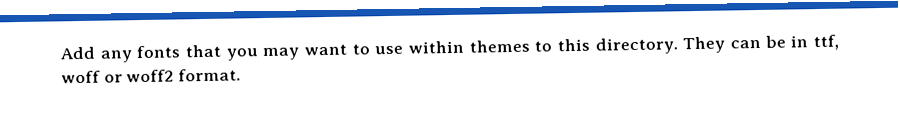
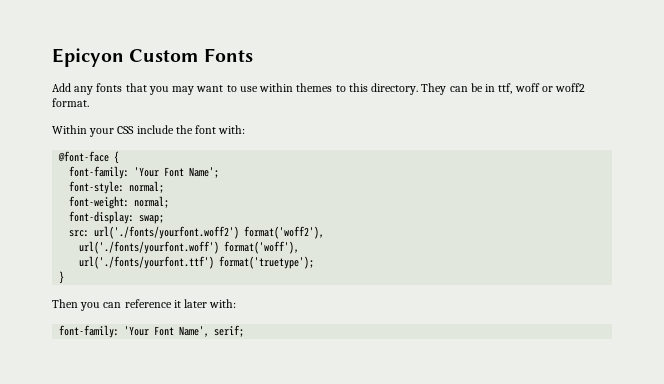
+ Epicyon Custom Fonts
+ Within your CSS include the font with:
+ @font-face {
+ font-family: 'Your Font Name';
+ font-style: normal;
+ font-weight: normal;
+ font-display: swap;
+ src: url('./fonts/yourfont.woff2') format('woff2'),
+ url('./fonts/yourfont.woff') format('woff'),
+ url('./fonts/yourfont.ttf') format('truetype');
+ }
+ Then you can reference it later with:
+ font-family: 'Your Font Name', serif;

